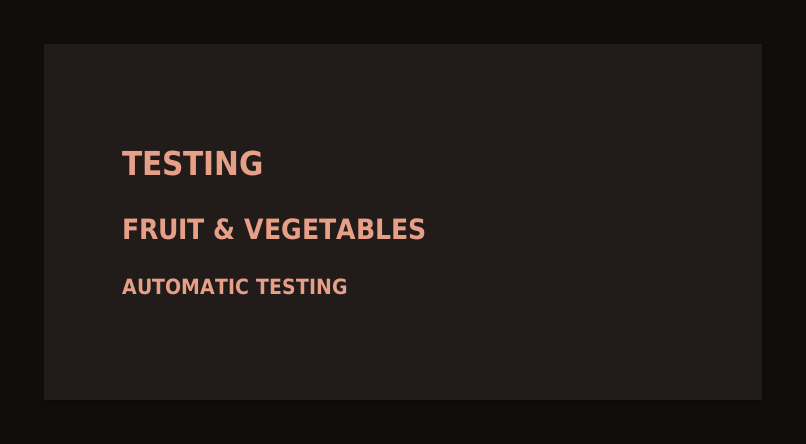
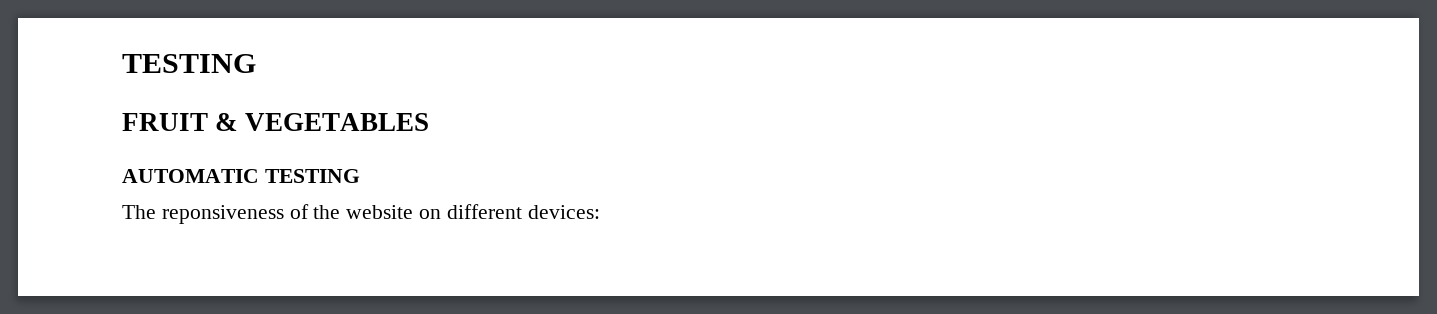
+ The reponsiveness of the website on different devices:

